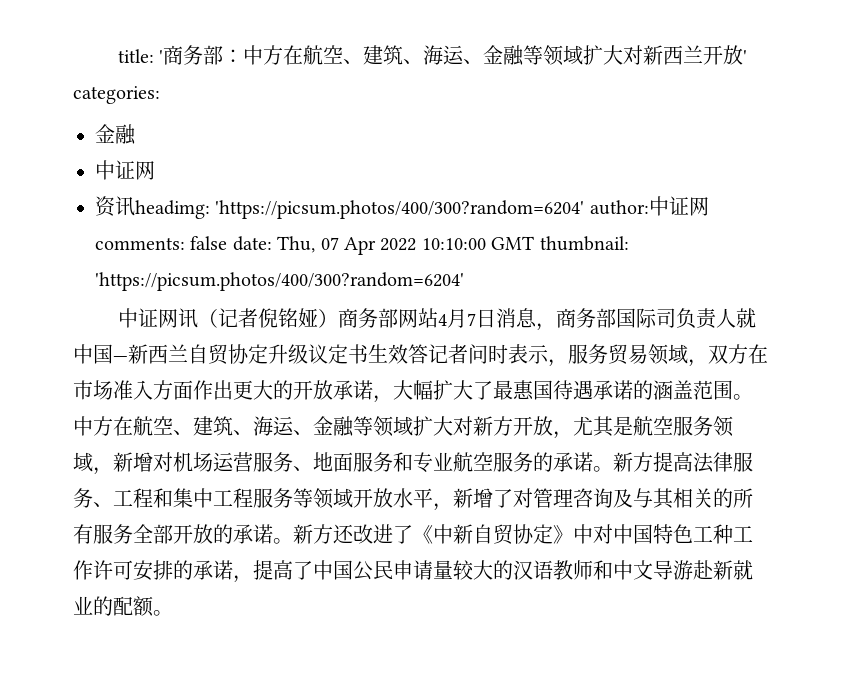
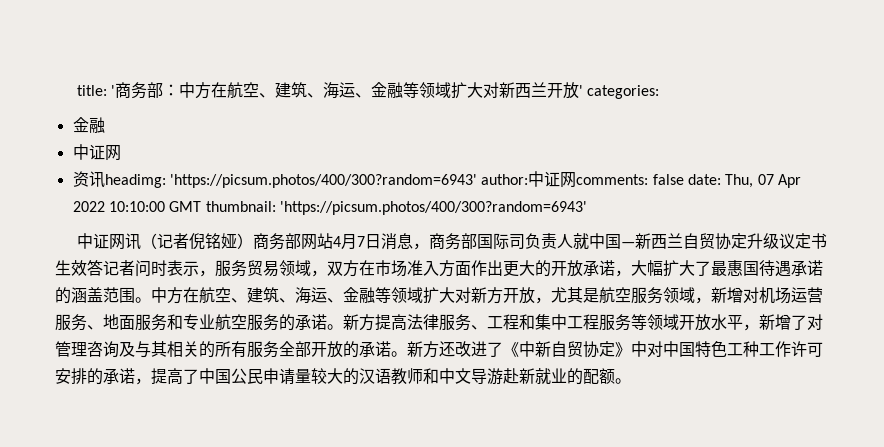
- 资讯headimg: 'https://picsum.photos/400/300?random=6204' author:中证网comments: false date: Thu, 07 Apr 2022 10:10:00 GMT thumbnail: 'https://picsum.photos/400/300?random=6204'
+ 资讯headimg: 'https://picsum.photos/400/300?random=6943' author:中证网comments: false date: Thu, 07 Apr 2022 10:10:00 GMT thumbnail: 'https://picsum.photos/400/300?random=6943'

